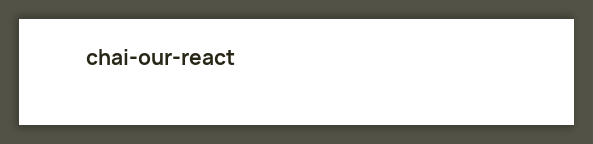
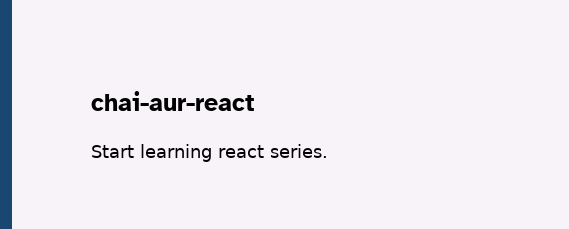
- chai-our-react
+ chai-aur-react
+ Start learning react series.

